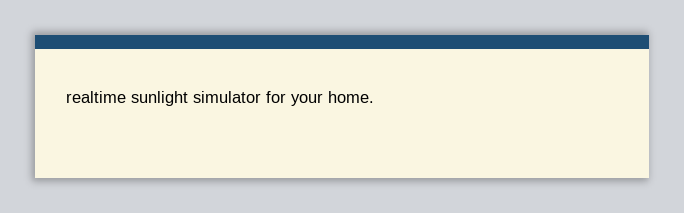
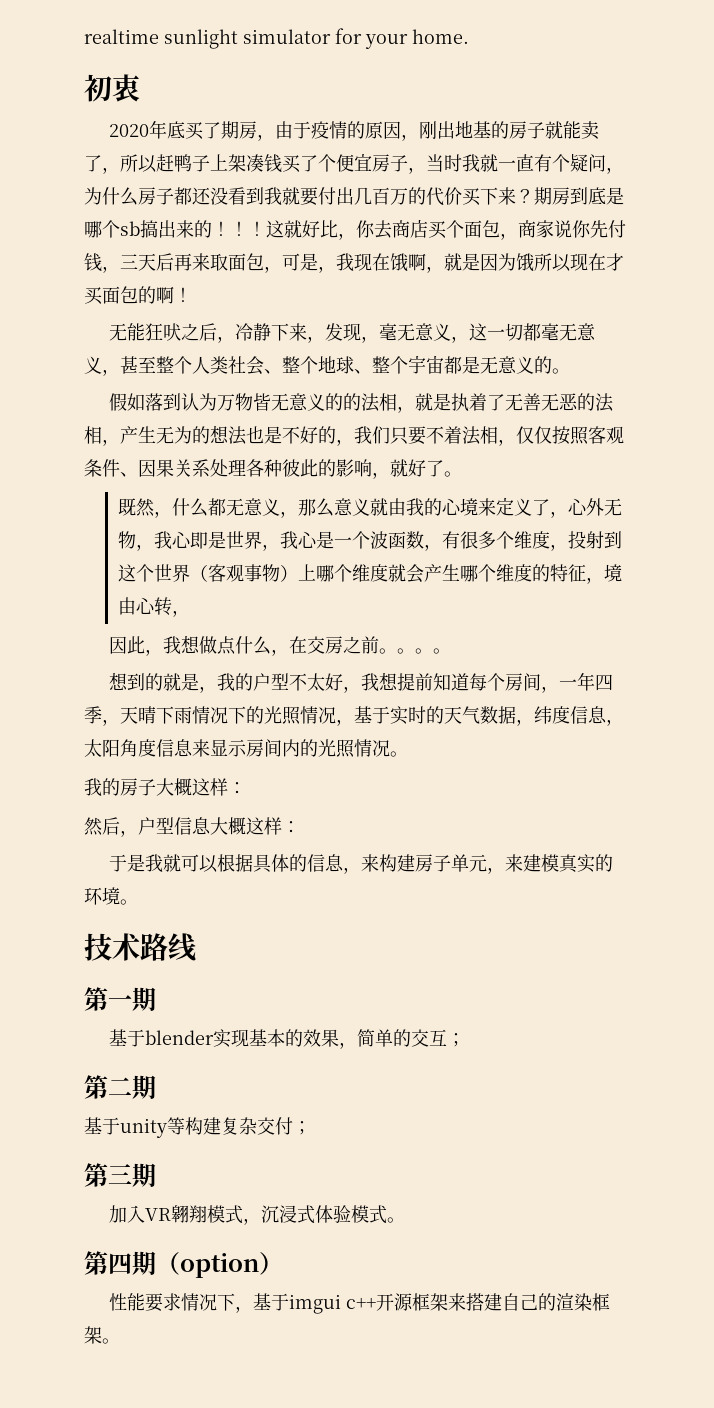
+ 初衷
+ 2020年底买了期房，由于疫情的原因，刚出地基的房子就能卖了，所以赶鸭子上架凑钱买了个便宜房子，当时我就一直有个疑问，为什么房子都还没看到我就要付出几百万的代价买下来？期房到底是哪个sb搞出来的！！！这就好比，你去商店买个面包，商家说你先付钱，三天后再来取面包，可是，我现在饿啊，就是因为饿所以现在才买面包的啊！
+ 无能狂吠之后，冷静下来，发现，毫无意义，这一切都毫无意义，甚至整个人类社会、整个地球、整个宇宙都是无意义的。
+ 假如落到认为万物皆无意义的的法相，就是执着了无善无恶的法相，产生无为的想法也是不好的，我们只要不着法相，仅仅按照客观条件、因果关系处理各种彼此的影响，就好了。
+ 既然，什么都无意义，那么意义就由我的心境来定义了，心外无物，我心即是世界，我心是一个波函数，有很多个维度，投射到这个世界（客观事物）上哪个维度就会产生哪个维度的特征，境由心转，
+ 因此，我想做点什么，在交房之前。。。。
+ 想到的就是，我的户型不太好，我想提前知道每个房间，一年四季，天晴下雨情况下的光照情况，基于实时的天气数据，纬度信息，太阳角度信息来显示房间内的光照情况。
+ 我的房子大概这样：
+ 然后，户型信息大概这样：
+ 于是我就可以根据具体的信息，来构建房子单元，来建模真实的环境。
+ 技术路线
+ 第一期
+ 基于blender实现基本的效果，简单的交互；
+ 第二期
+ 基于unity等构建复杂交付；
+ 第三期
+ 加入VR翱翔模式，沉浸式体验模式。
+ 第四期（option）
+ 性能要求情况下，基于imgui c++开源框架来搭建自己的渲染框架。

